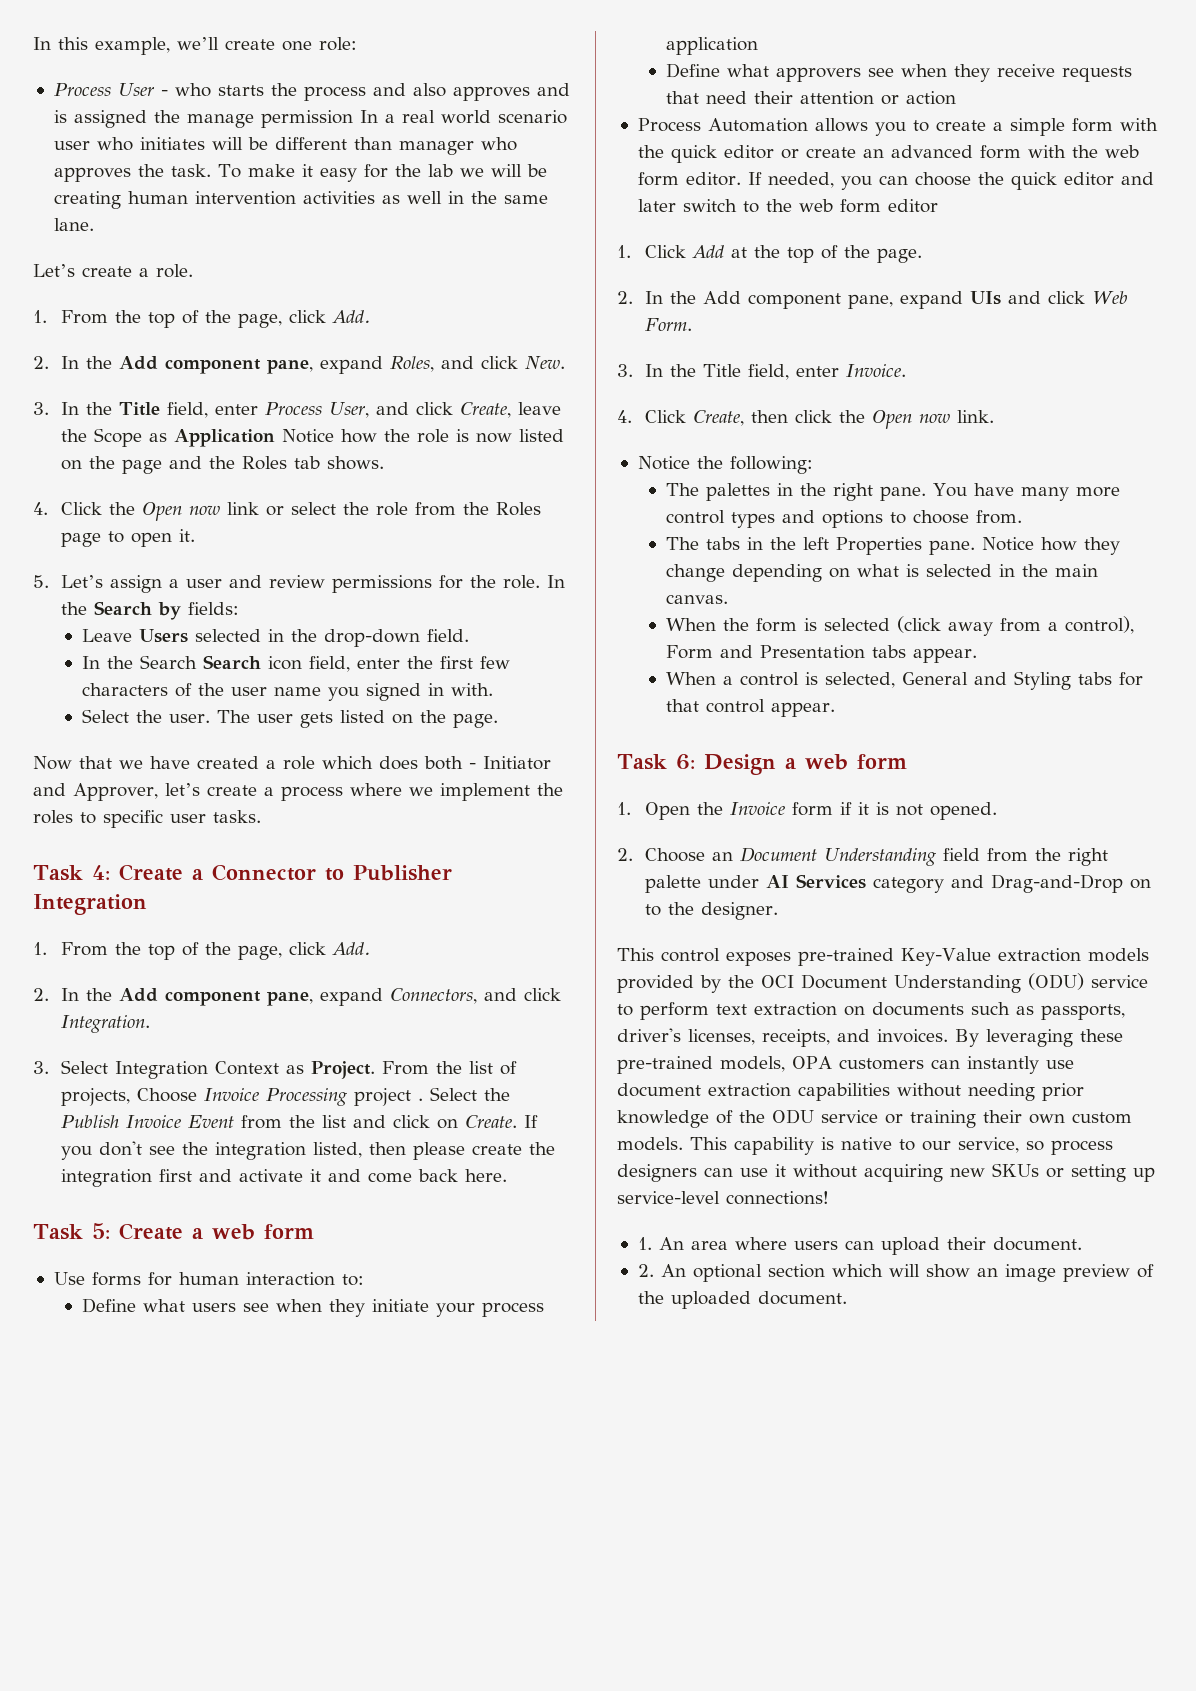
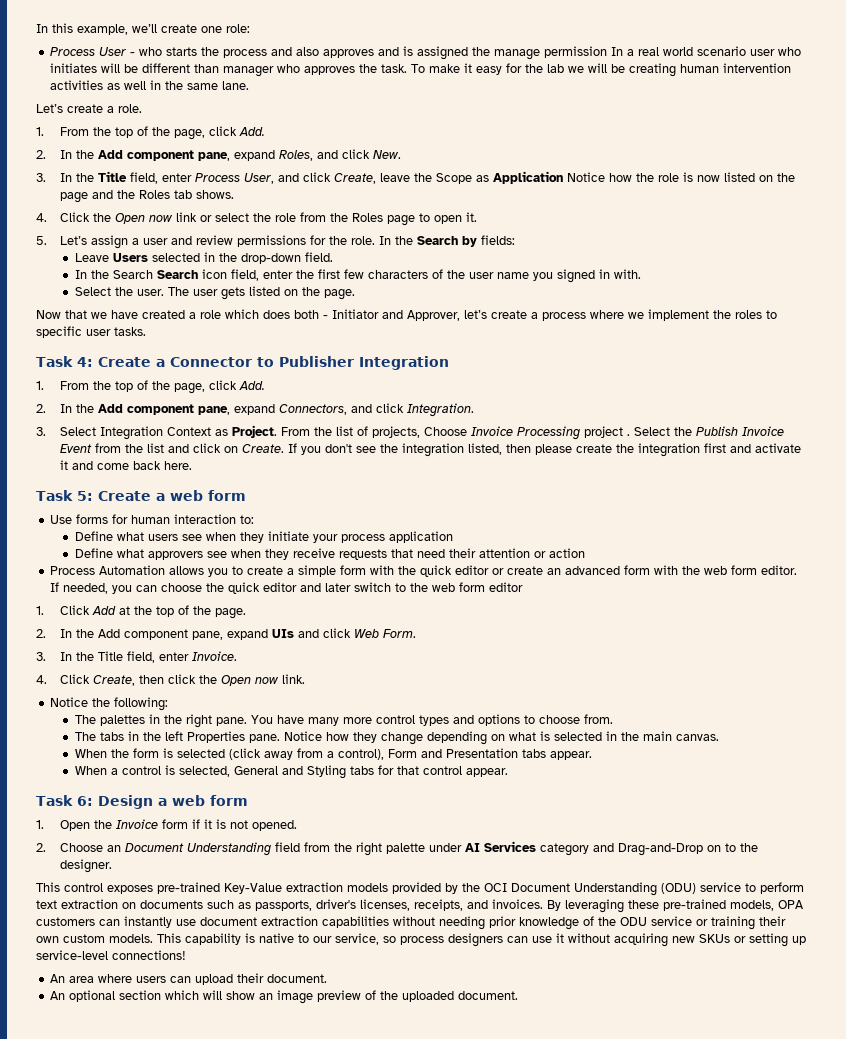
- 1. An area where users can upload their document.
+ An area where users can upload their document.
- 2. An optional section which will show an image preview of the uploaded document.
+ An optional section which will show an image preview of the uploaded document.

